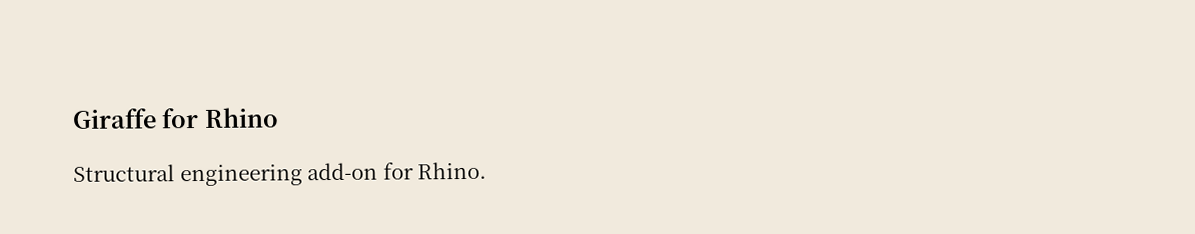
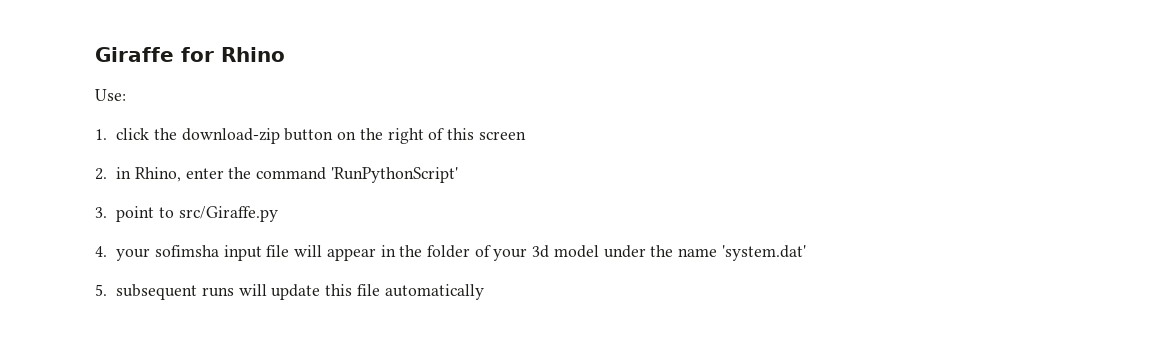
- Structural engineering add-on for Rhino.
+ Use:
+ 1. click the download-zip button on the right of this screen
+ 2. in Rhino, enter the command 'RunPythonScript'
+ 3. point to src/Giraffe.py
+ 4. your sofimsha input file will appear in the folder of your 3d model under the name 'system.dat'
+ 5. subsequent runs will update this file automatically

